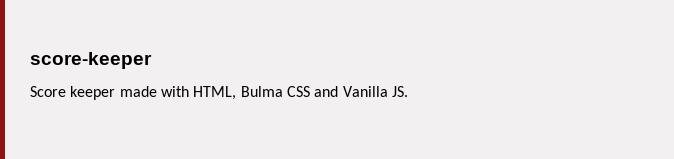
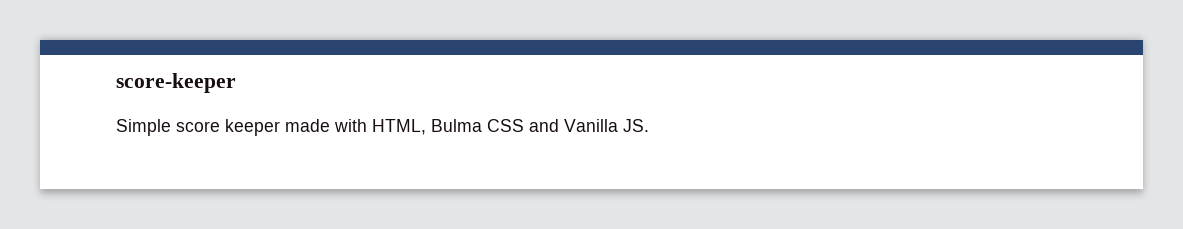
- Score keeper made with HTML, Bulma CSS and Vanilla JS.
+ Simple score keeper made with HTML, Bulma CSS and Vanilla JS.

